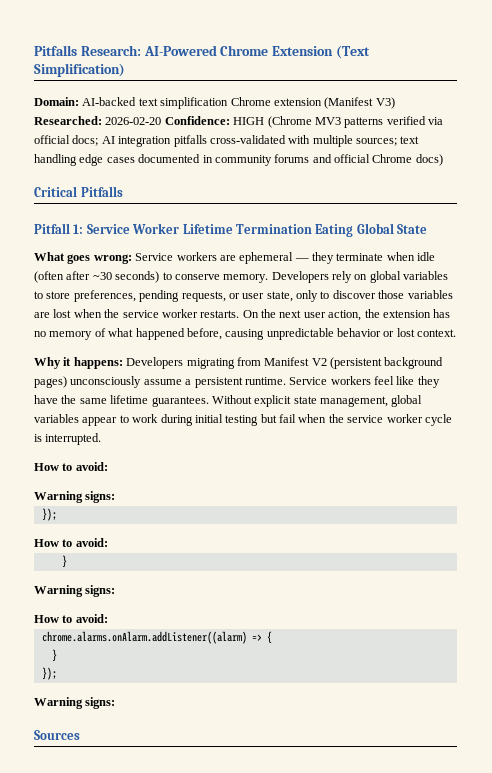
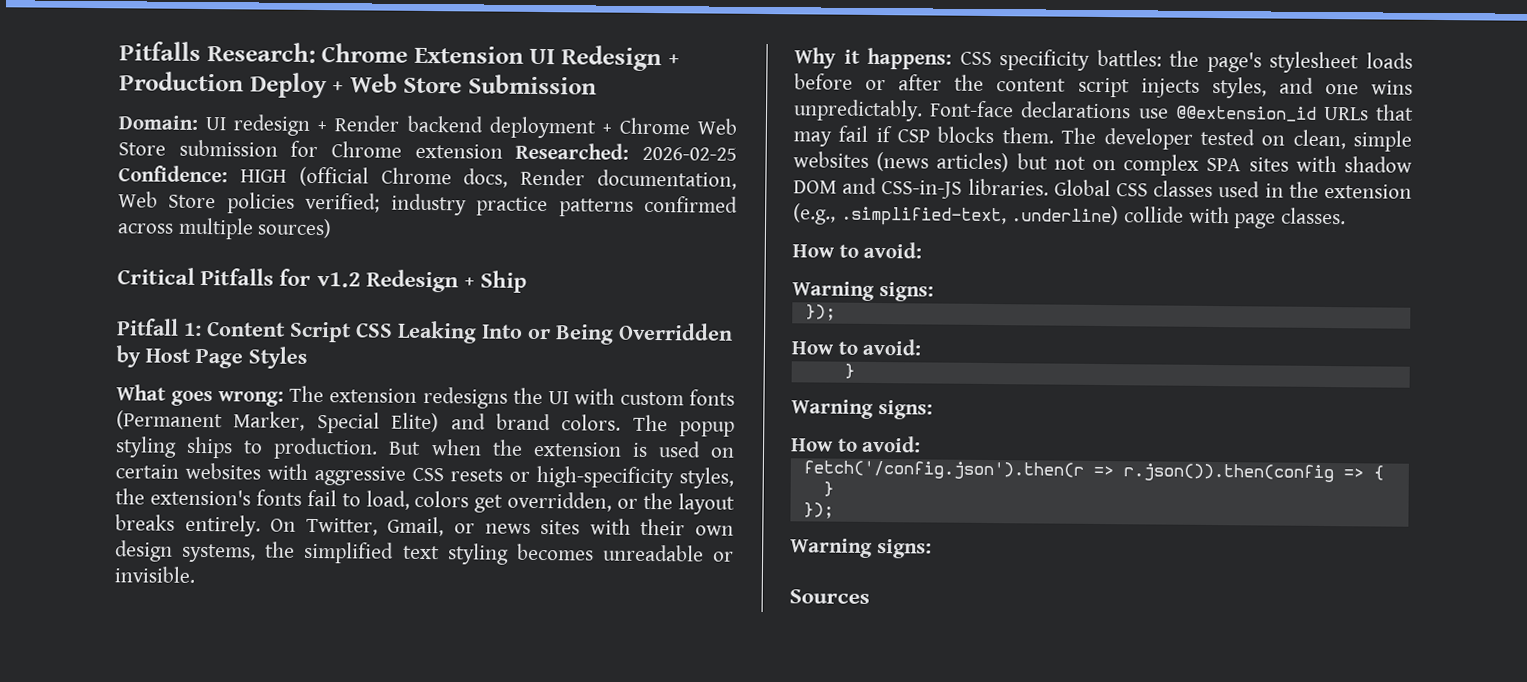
- Pitfalls Research: AI-Powered Chrome Extension (Text Simplification)
- Domain: AI-backed text simplification Chrome extension (Manifest V3) Researched: 2026-02-20 Confidence: HIGH (Chrome MV3 patterns verified via official docs; AI integration pitfalls cross-validated with multiple sources; text handling edge cases documented in community forums and official Chrome docs)
- Critical Pitfalls
- Pitfall 1: Service Worker Lifetime Termination Eating Global State
- What goes wrong: Service workers are ephemeral — they terminate when idle (often after ~30 seconds) to conserve memory. Developers rely on global variables to store preferences, pending requests, or user state, only to discover those variables are lost when the service worker restarts. On the next user action, the extension has no memory of what happened before, causing unpredictable behavior or lost context.
- Why it happens: Developers migrating from Manifest V2 (persistent background pages) unconsciously assume a persistent runtime. Service workers feel like they have the same lifetime guarantees. Without explicit state management, global variables appear to work during initial testing but fail when the service worker cycle is interrupted.
+ Pitfalls Research: Chrome Extension UI Redesign + Production Deploy + Web Store Submission
+ Domain: UI redesign + Render backend deployment + Chrome Web Store submission for Chrome extension Researched: 2026-02-25 Confidence: HIGH (official Chrome docs, Render documentation, Web Store policies verified; industry practice patterns confirmed across multiple sources)
+ Critical Pitfalls for v1.2 Redesign + Ship
+ Pitfall 1: Content Script CSS Leaking Into or Being Overridden by Host Page Styles
+ What goes wrong: The extension redesigns the UI with custom fonts (Permanent Marker, Special Elite) and brand colors. The popup styling ships to production. But when the extension is used on certain websites with aggressive CSS resets or high-specificity styles, the extension's fonts fail to load, colors get overridden, or the layout breaks entirely. On Twitter, Gmail, or news sites with their own design systems, the simplified text styling becomes unreadable or invisible.
+ Why it happens: CSS specificity battles: the page's stylesheet loads before or after the content script injects styles, and one wins unpredictably. Font-face declarations use @@extension_id URLs that may fail if CSP blocks them. The developer tested on clean, simple websites (news articles) but not on complex SPA sites with shadow DOM and CSS-in-JS libraries. Global CSS classes used in the extension (e.g., .simplified-text, .underline) collide with page classes.
- chrome.alarms.onAlarm.addListener((alarm) => {
+ fetch('/config.json').then(r => r.json()).then(config => {

